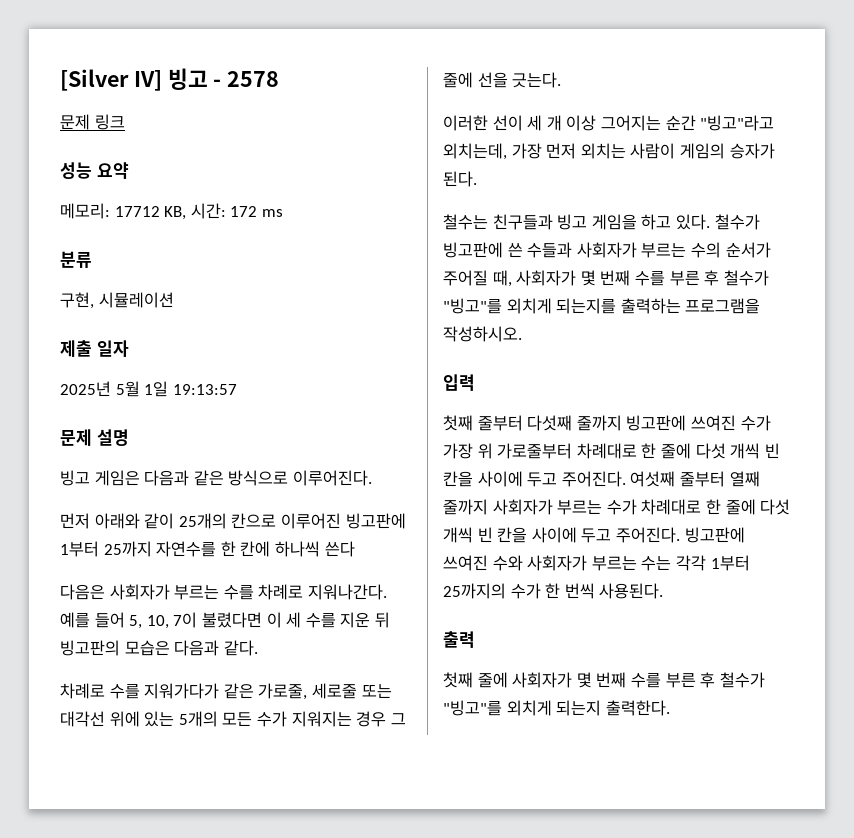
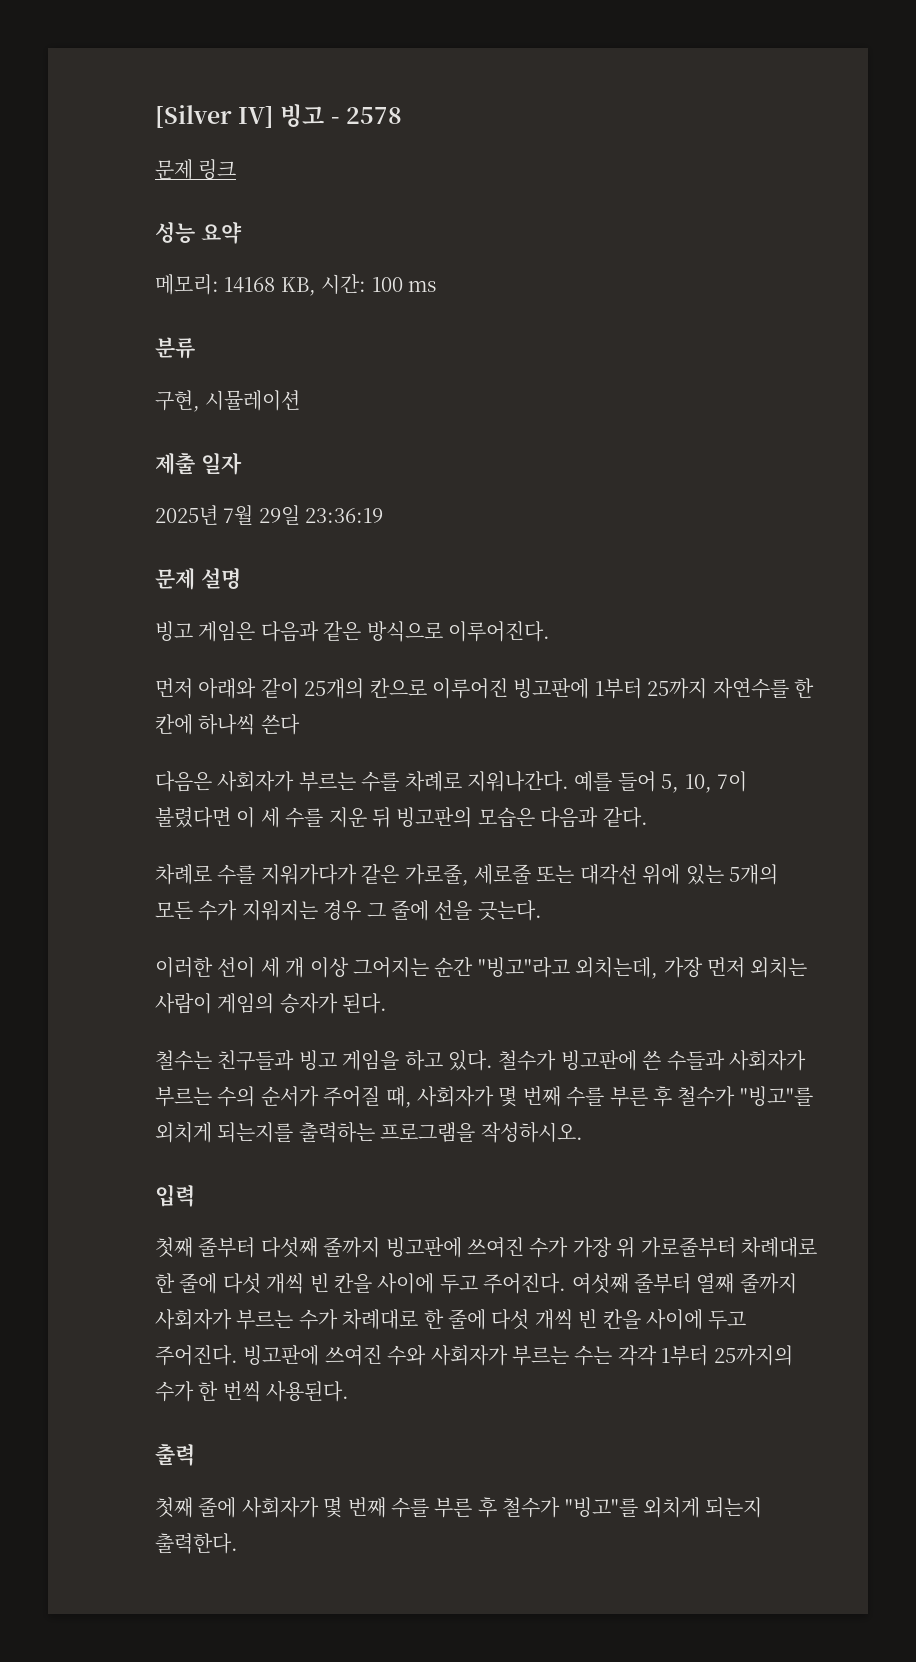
- 메모리: 17712 KB, 시간: 172 ms
+ 메모리: 14168 KB, 시간: 100 ms
- 2025년 5월 1일 19:13:57
+ 2025년 7월 29일 23:36:19

